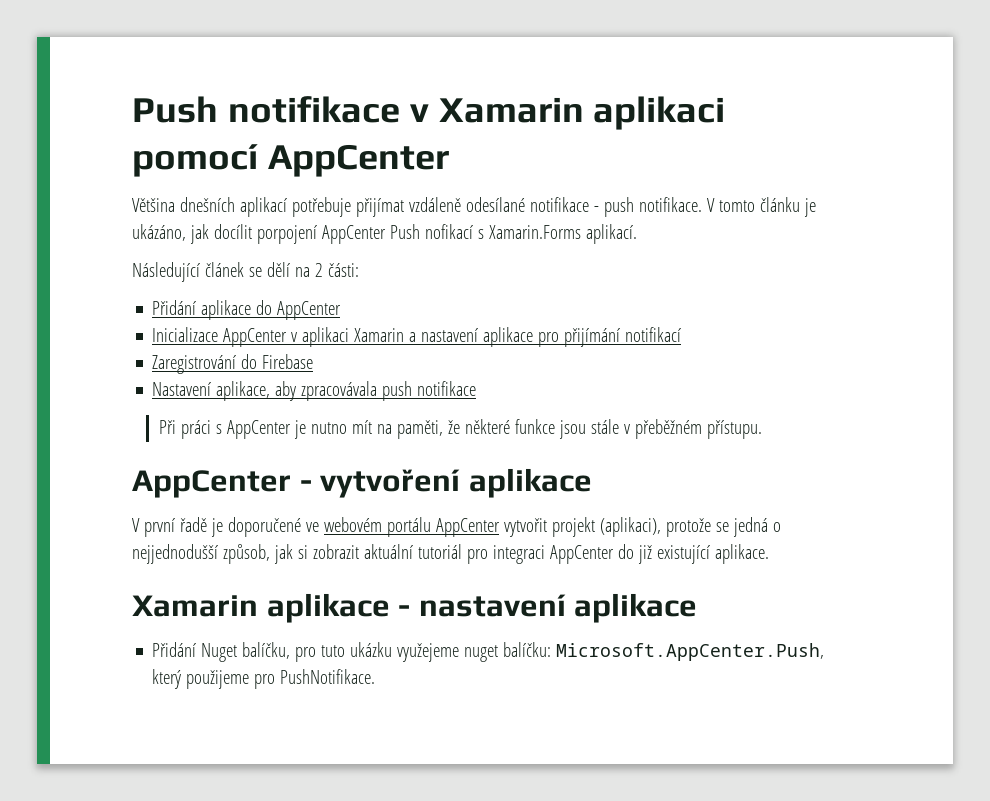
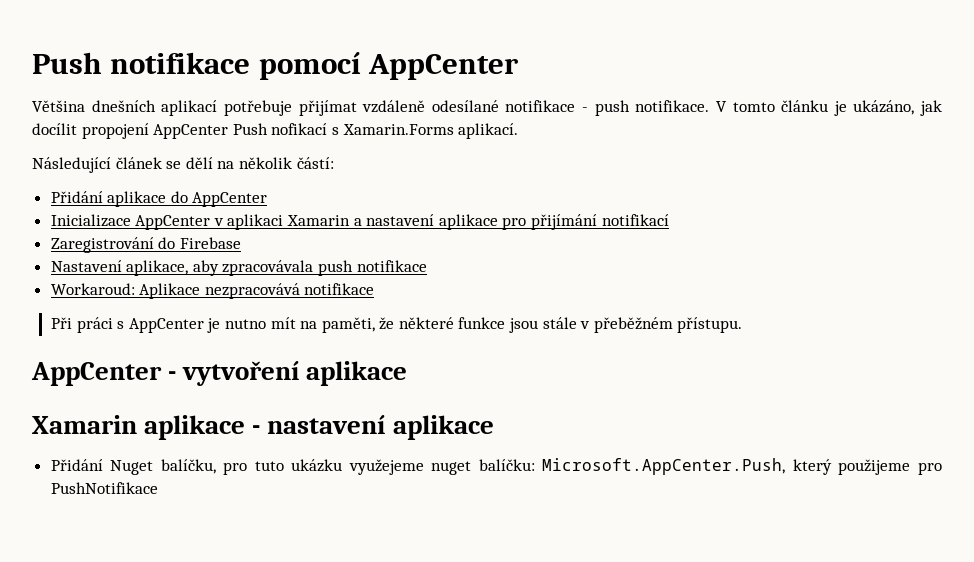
- Push notifikace v Xamarin aplikaci pomocí AppCenter
+ Push notifikace pomocí AppCenter
- V tomto článku je ukázáno, jak docílit porpojení AppCenter Push nofikací s Xamarin.Forms aplikací.
+ V tomto článku je ukázáno, jak docílit propojení AppCenter Push nofikací s Xamarin.Forms aplikací.
- Následující článek se dělí na 2 části:
+ Následující článek se dělí na několik částí:
+ Workaroud: Aplikace nezpracovává notifikace
- V první řadě je doporučené ve webovém portálu AppCenter vytvořit projekt (aplikaci), protože se jedná o nejjednodušší způsob, jak si zobrazit aktuální tutoriál pro integraci AppCenter do již existující aplikace.
- Přidání Nuget balíčku, pro tuto ukázku využejeme nuget balíčku: Microsoft.AppCenter.Push, který použijeme pro PushNotifikace.
+ Přidání Nuget balíčku, pro tuto ukázku využejeme nuget balíčku: Microsoft.AppCenter.Push, který použijeme pro PushNotifikace

